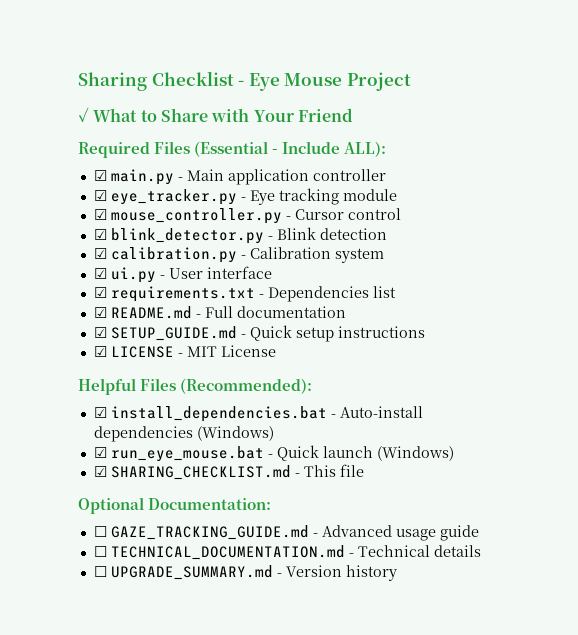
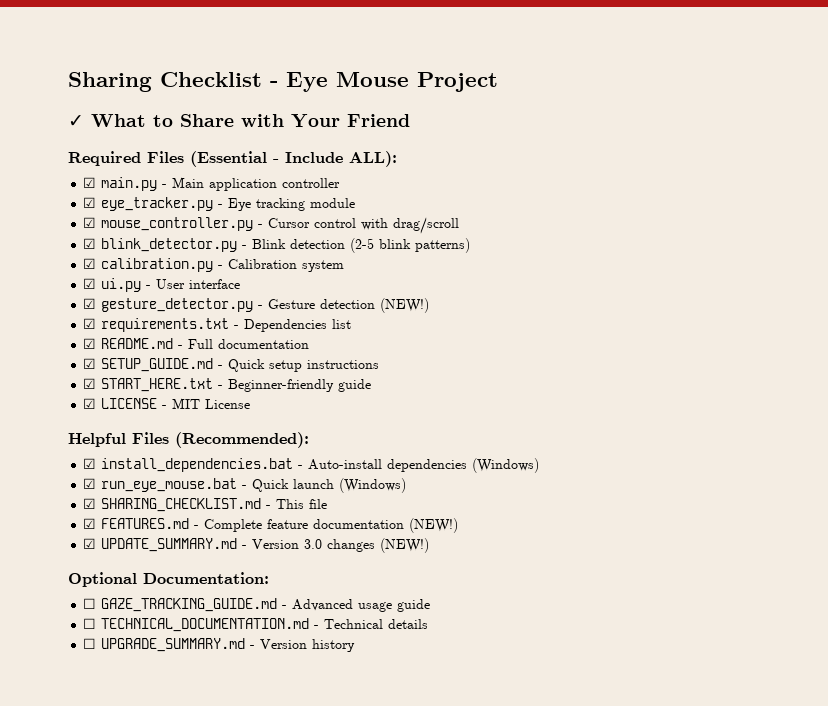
- ☑ mouse_controller.py - Cursor control
+ ☑ mouse_controller.py - Cursor control with drag/scroll
- ☑ blink_detector.py - Blink detection
+ ☑ blink_detector.py - Blink detection (2-5 blink patterns)
+ ☑ gesture_detector.py - Gesture detection (NEW!)
+ ☑ START_HERE.txt - Beginner-friendly guide
+ ☑ FEATURES.md - Complete feature documentation (NEW!)
+ ☑ UPDATE_SUMMARY.md - Version 3.0 changes (NEW!)

